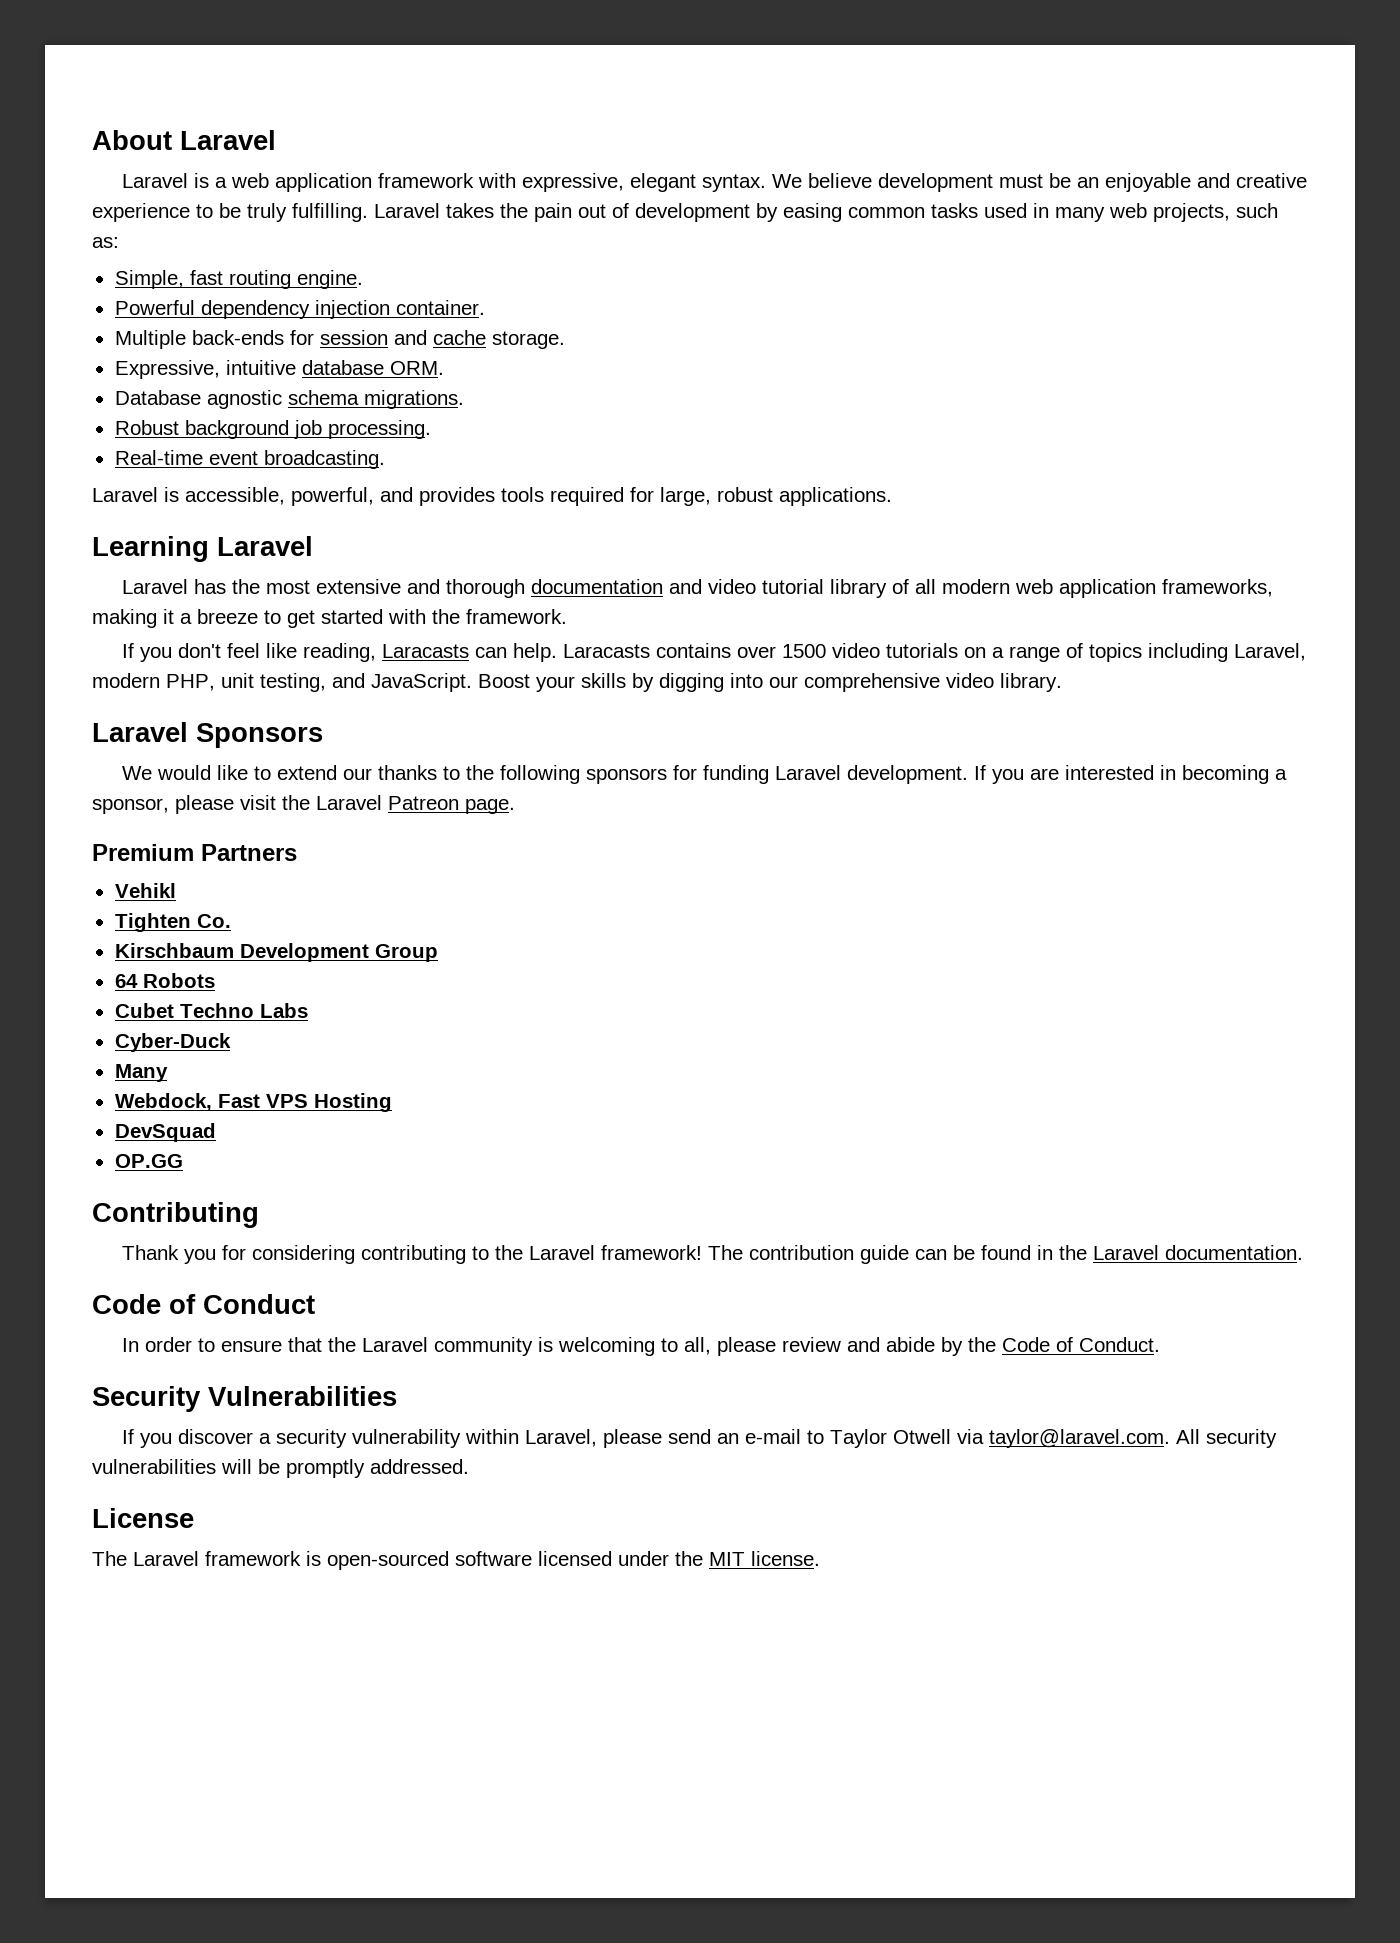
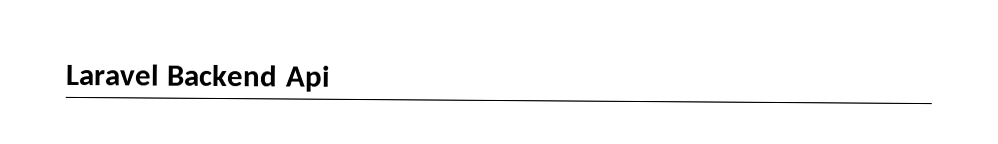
- About Laravel
- Laravel is a web application framework with expressive, elegant syntax. We believe development must be an enjoyable and creative experience to be truly fulfilling. Laravel takes the pain out of development by easing common tasks used in many web projects, such as:
- Simple, fast routing engine.
- Powerful dependency injection container.
- Multiple back-ends for session and cache storage.
- Expressive, intuitive database ORM.
- Database agnostic schema migrations.
- Robust background job processing.
- Real-time event broadcasting.
- Laravel is accessible, powerful, and provides tools required for large, robust applications.
- Learning Laravel
- Laravel has the most extensive and thorough documentation and video tutorial library of all modern web application frameworks, making it a breeze to get started with the framework.
- If you don't feel like reading, Laracasts can help. Laracasts contains over 1500 video tutorials on a range of topics including Laravel, modern PHP, unit testing, and JavaScript. Boost your skills by digging into our comprehensive video library.
- Laravel Sponsors
- We would like to extend our thanks to the following sponsors for funding Laravel development. If you are interested in becoming a sponsor, please visit the Laravel Patreon page.
- Premium Partners
- Vehikl
- Tighten Co.
- Kirschbaum Development Group
- 64 Robots
- Cubet Techno Labs
- Cyber-Duck
- Many
- Webdock, Fast VPS Hosting
- DevSquad
- OP.GG
- Contributing
- Thank you for considering contributing to the Laravel framework! The contribution guide can be found in the Laravel documentation.
- Code of Conduct
- In order to ensure that the Laravel community is welcoming to all, please review and abide by the Code of Conduct.
- Security Vulnerabilities
- If you discover a security vulnerability within Laravel, please send an e-mail to Taylor Otwell via taylor@laravel.com. All security vulnerabilities will be promptly addressed.
- License
- The Laravel framework is open-sourced software licensed under the MIT license.
+ Laravel Backend Api

